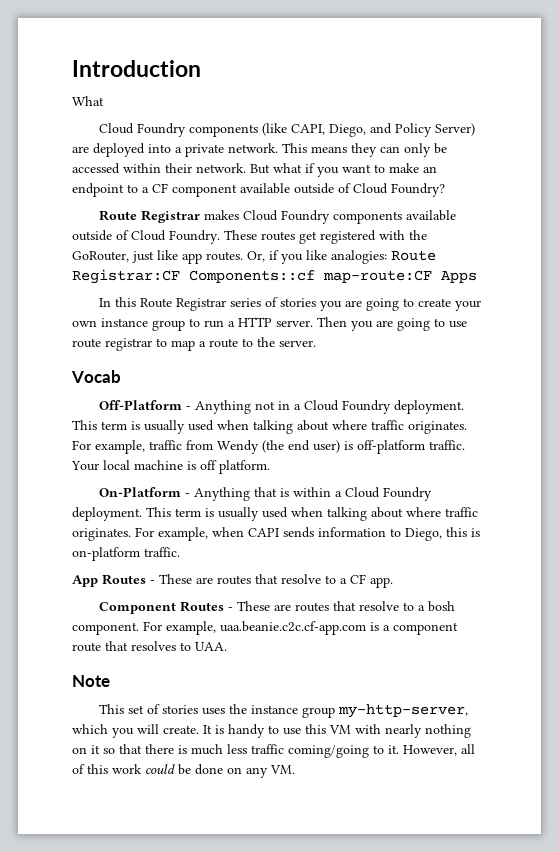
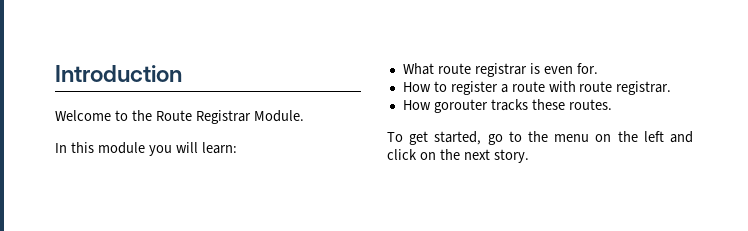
- What
- Cloud Foundry components (like CAPI, Diego, and Policy Server) are deployed into a private network. This means they can only be accessed within their network. But what if you want to make an endpoint to a CF component available outside of Cloud Foundry?
- Route Registrar makes Cloud Foundry components available outside of Cloud Foundry. These routes get registered with the GoRouter, just like app routes. Or, if you like analogies: Route Registrar:CF Components::cf map-route:CF Apps
- In this Route Registrar series of stories you are going to create your own instance group to run a HTTP server. Then you are going to use route registrar to map a route to the server.
- Vocab
- Off-Platform - Anything not in a Cloud Foundry deployment. This term is usually used when talking about where traffic originates. For example, traffic from Wendy (the end user) is off-platform traffic. Your local machine is off platform.
- On-Platform - Anything that is within a Cloud Foundry deployment. This term is usually used when talking about where traffic originates. For example, when CAPI sends information to Diego, this is on-platform traffic.
- App Routes - These are routes that resolve to a CF app.
- Component Routes - These are routes that resolve to a bosh component. For example, uaa.beanie.c2c.cf-app.com is a component route that resolves to UAA.
- Note
- This set of stories uses the instance group my-http-server, which you will create. It is handy to use this VM with nearly nothing on it so that there is much less traffic coming/going to it. However, all of this work could be done on any VM.
+ Welcome to the Route Registrar Module.
+ In this module you will learn:
+ What route registrar is even for.
+ How to register a route with route registrar.
+ How gorouter tracks these routes.
+ To get started, go to the menu on the left and click on the next story.

